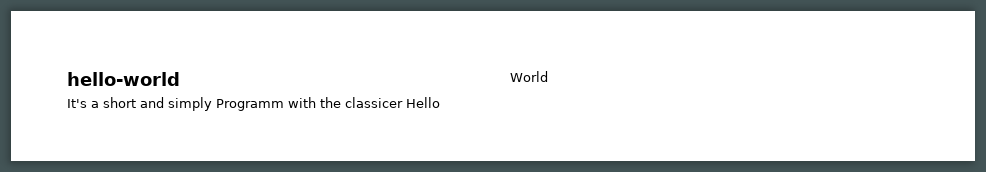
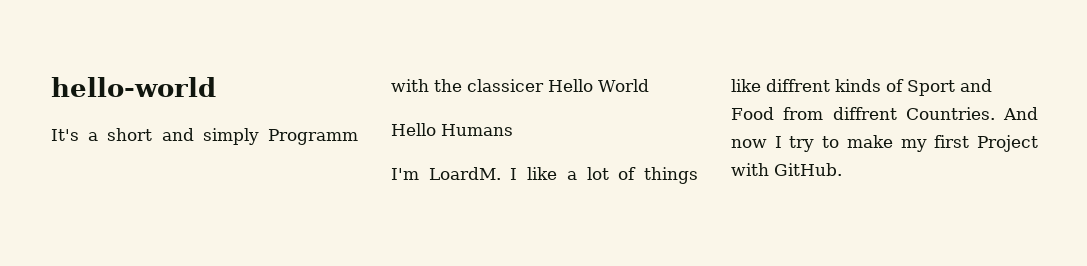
+ Hello Humans
+ I'm LoardM. I like a lot of things like diffrent kinds of Sport and Food from diffrent Countries. And now I try to make my first Project with GitHub.

